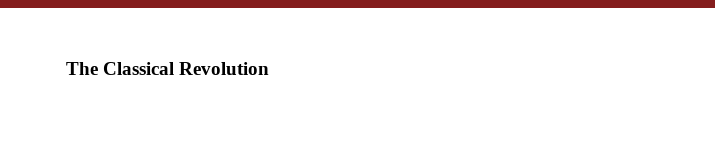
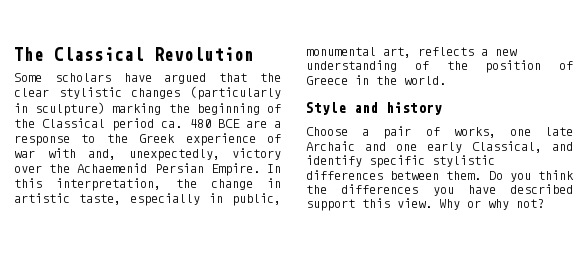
+ Some scholars have argued that the clear stylistic changes (particularly in sculpture) marking the beginning of the Classical period ca. 480 BCE are a response to the Greek experience of war with and, unexpectedly, victory over the Achaemenid Persian Empire. In this interpretation, the change in artistic taste, especially in public, monumental art, reflects a new understanding of the position of Greece in the world.
+ Style and history
+ Choose a pair of works, one late Archaic and one early Classical, and identify specific stylistic differences between them. Do you think the differences you have described support this view. Why or why not?

